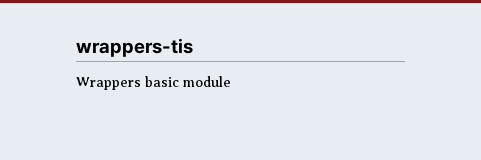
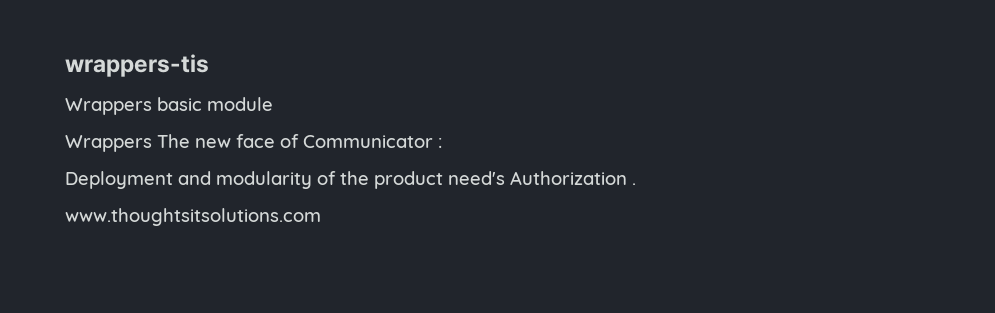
+ Wrappers The new face of Communicator :
+ Deployment and modularity of the product need's Authorization .
+ www.thoughtsitsolutions.com

